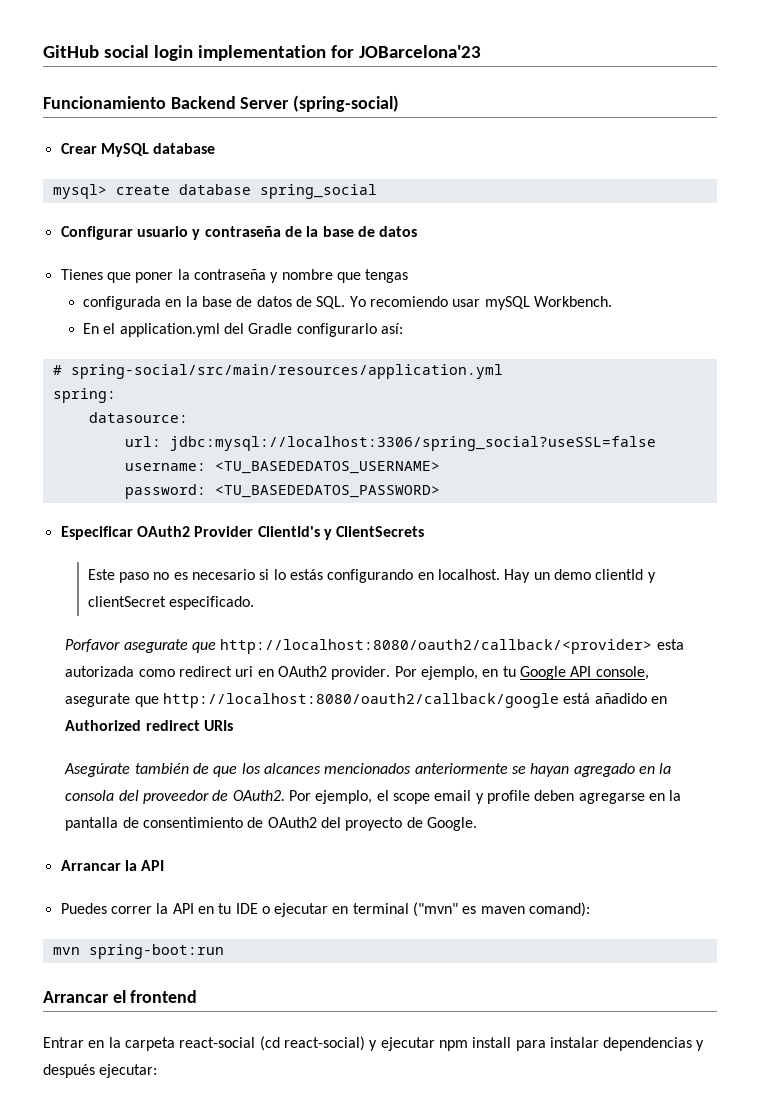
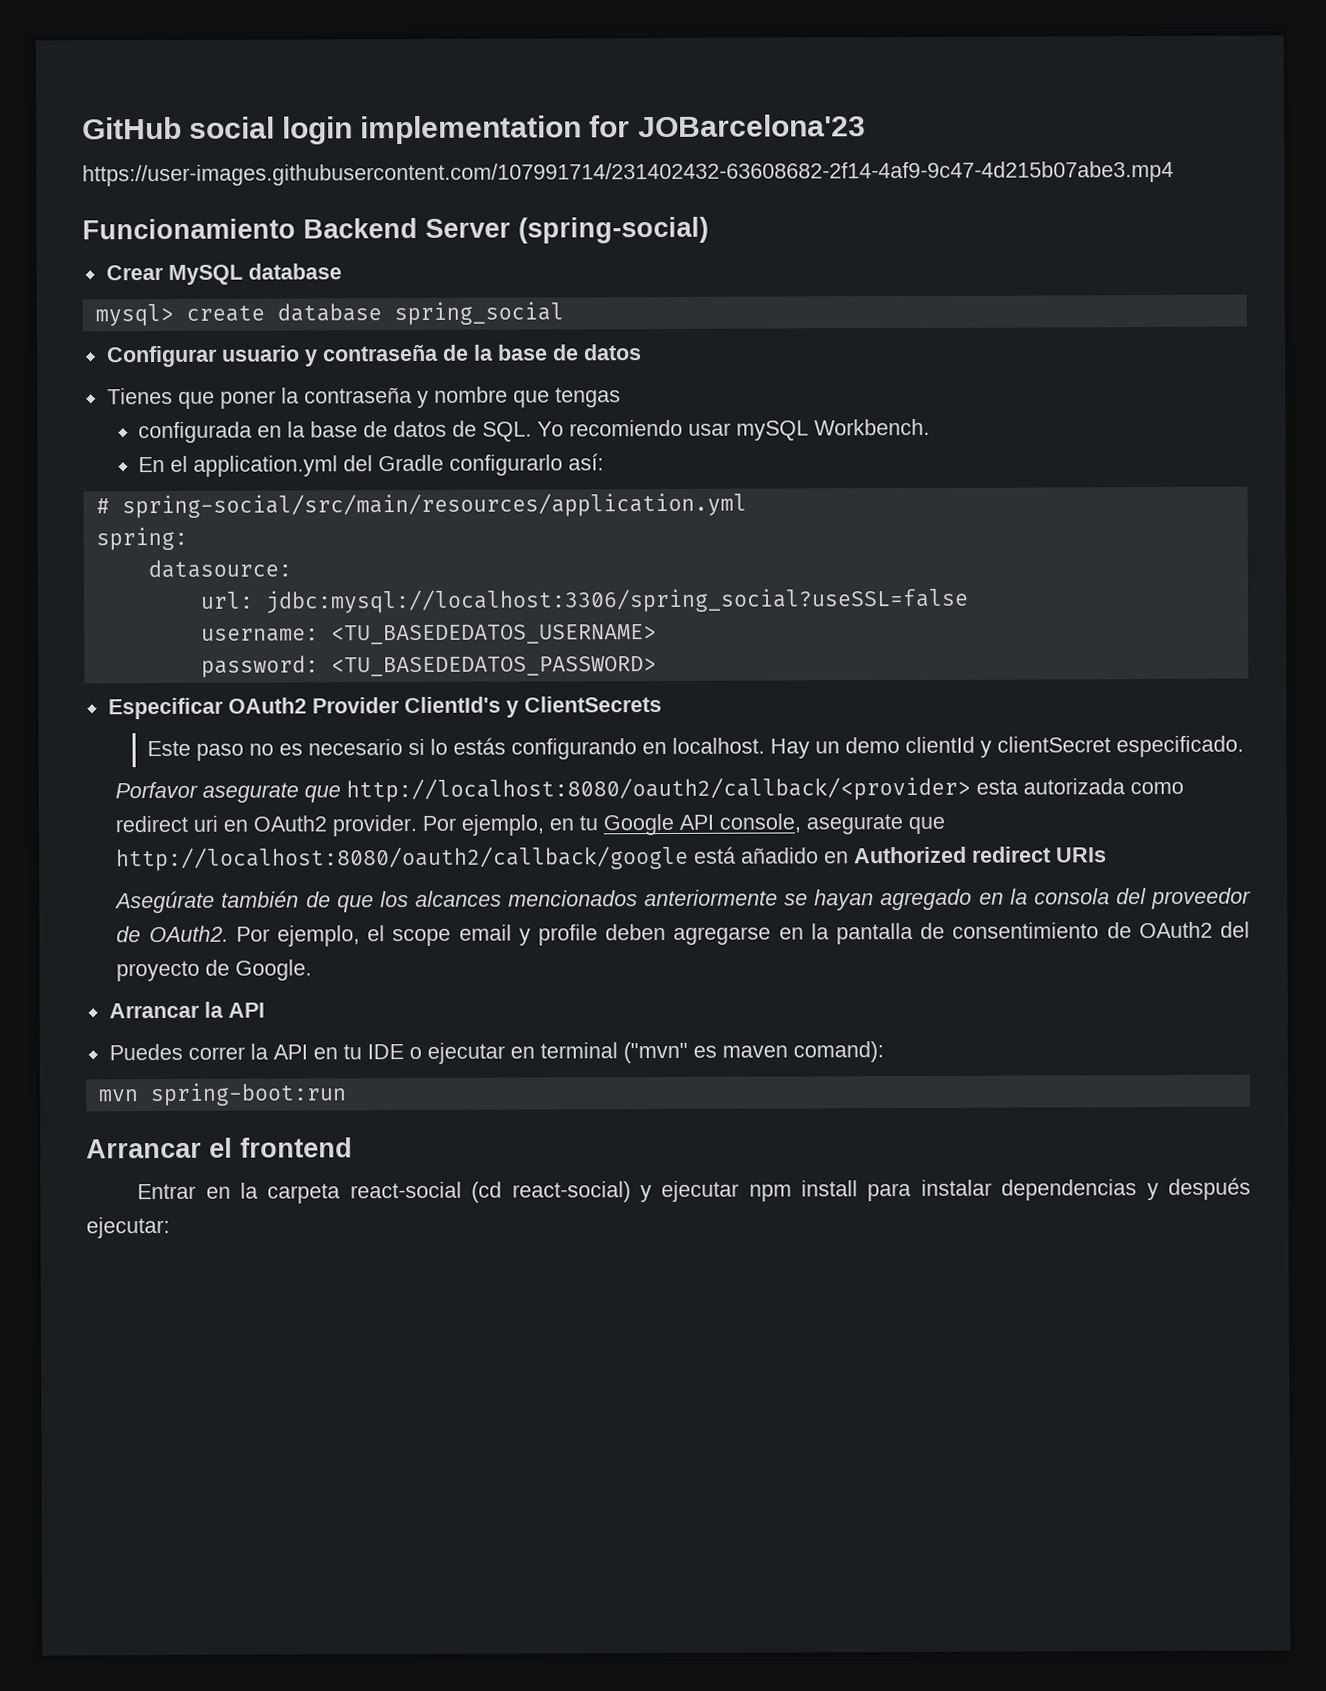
+ https://user-images.githubusercontent.com/107991714/231402432-63608682-2f14-4af9-9c47-4d215b07abe3.mp4

